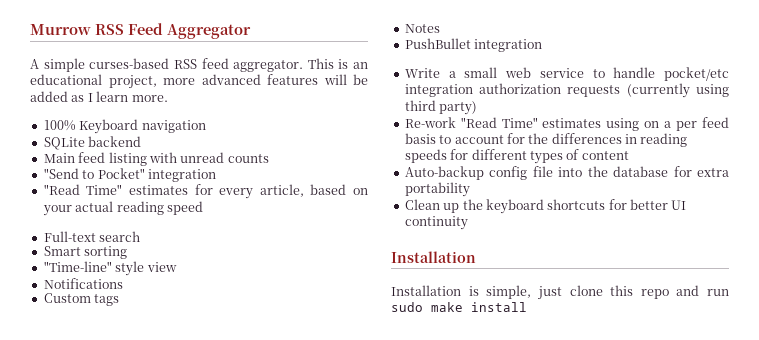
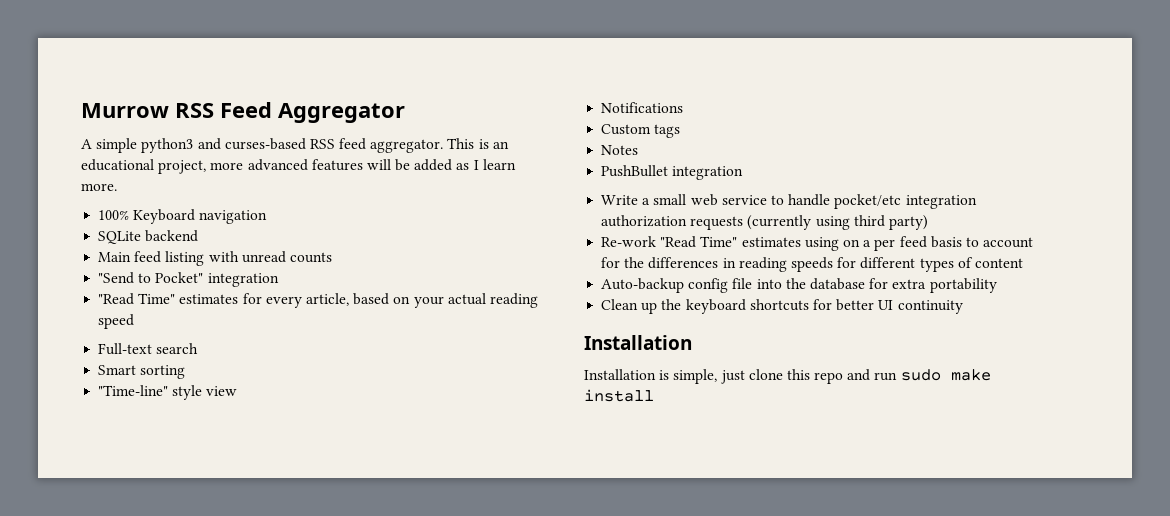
- A simple curses-based RSS feed aggregator.
+ A simple python3 and curses-based RSS feed aggregator.

